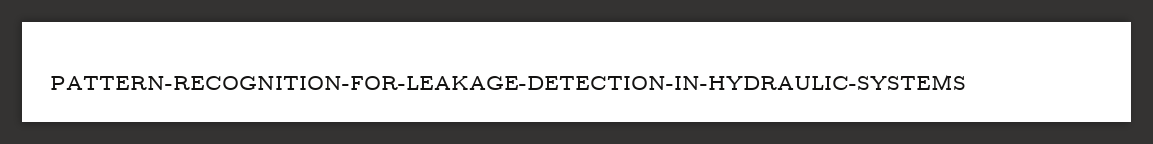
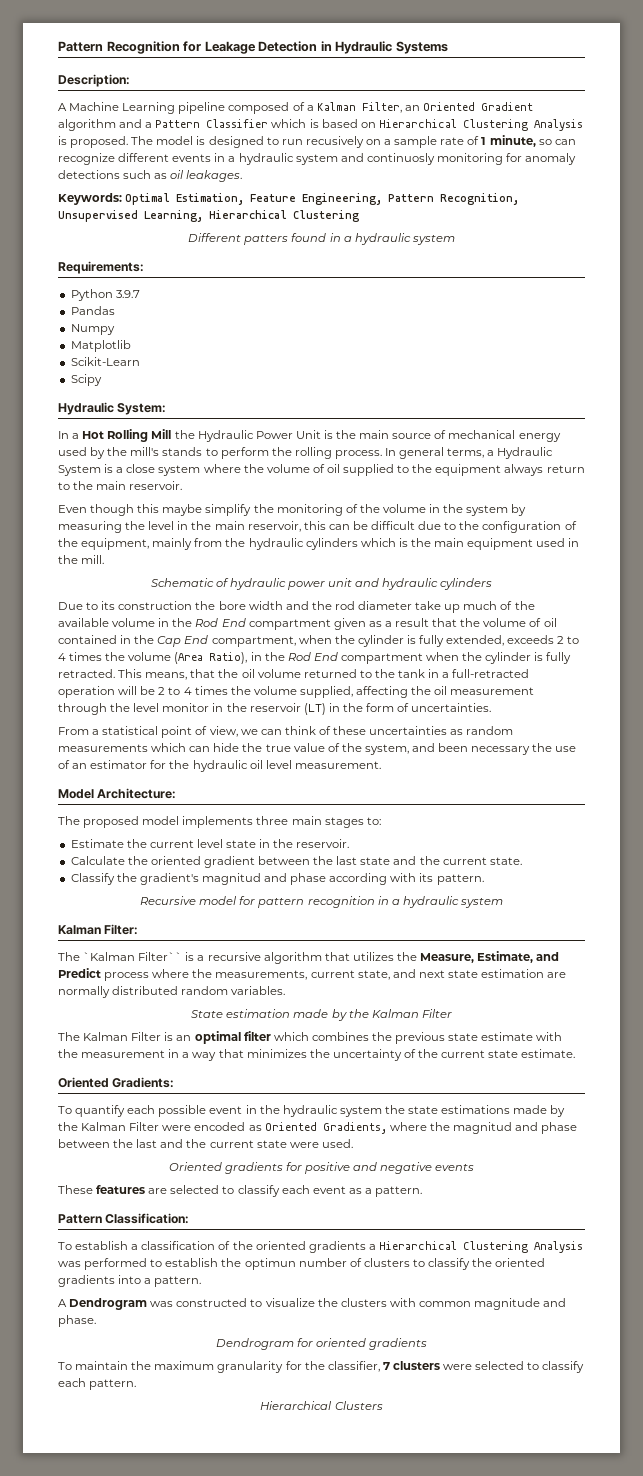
- PATTERN-RECOGNITION-FOR-LEAKAGE-DETECTION-IN-HYDRAULIC-SYSTEMS
+ Pattern Recognition for Leakage Detection in Hydraulic Systems
+ Description:
+ A Machine Learning pipeline composed of a Kalman Filter, an Oriented Gradient algorithm and a Pattern Classifier which is based on Hierarchical Clustering Analysis is proposed. The model is designed to run recusively on a sample rate of 1 minute, so can recognize different events in a hydraulic system and continuosly monitoring for anomaly detections such as oil leakages.
+ Keywords: Optimal Estimation, Feature Engineering, Pattern Recognition, Unsupervised Learning, Hierarchical Clustering
+ Different patters found in a hydraulic system
+ Requirements:
+ Python 3.9.7
+ Pandas
+ Numpy
+ Matplotlib
+ Scikit-Learn
+ Scipy
+ Hydraulic System:
+ In a Hot Rolling Mill the Hydraulic Power Unit is the main source of mechanical energy used by the mill's stands to perform the rolling process. In general terms, a Hydraulic System is a close system where the volume of oil supplied to the equipment always return to the main reservoir.
+ Even though this maybe simplify the monitoring of the volume in the system by measuring the level in the main reservoir, this can be difficult due to the configuration of the equipment, mainly from the hydraulic cylinders which is the main equipment used in the mill.
+ Schematic of hydraulic power unit and hydraulic cylinders
+ Due to its construction the bore width and the rod diameter take up much of the available volume in the Rod End compartment given as a result that the volume of oil contained in the Cap End compartment, when the cylinder is fully extended, exceeds 2 to 4 times the volume (Area Ratio), in the Rod End compartment when the cylinder is fully retracted. This means, that the oil volume returned to the tank in a full-retracted operation will be 2 to 4 times the volume supplied, affecting the oil measurement through the level monitor in the reservoir (LT) in the form of uncertainties.
+ From a statistical point of view, we can think of these uncertainties as random measurements which can hide the true value of the system, and been necessary the use of an estimator for the hydraulic oil level measurement.
+ Model Architecture:
+ The proposed model implements three main stages to:
+ Estimate the current level state in the reservoir.
+ Calculate the oriented gradient between the last state and the current state.
+ Classify the gradient's magnitud and phase according with its pattern.
+ Recursive model for pattern recognition in a hydraulic system
+ Kalman Filter:
+ The `Kalman Filter`` is a recursive algorithm that utilizes the Measure, Estimate, and Predict process where the measurements, current state, and next state estimation are normally distributed random variables.
+ State estimation made by the Kalman Filter
+ The Kalman Filter is an optimal filter which combines the previous state estimate with the measurement in a way that minimizes the uncertainty of the current state estimate.
+ Oriented Gradients:
+ To quantify each possible event in the hydraulic system the state estimations made by the Kalman Filter were encoded as Oriented Gradients, where the magnitud and phase between the last and the current state were used.
+ Oriented gradients for positive and negative events
+ These features are selected to classify each event as a pattern.
+ Pattern Classification:
+ To establish a classification of the oriented gradients a Hierarchical Clustering Analysis was performed to establish the optimun number of clusters to classify the oriented gradients into a pattern.
+ A Dendrogram was constructed to visualize the clusters with common magnitude and phase.
+ Dendrogram for oriented gradients
+ To maintain the maximum granularity for the classifier, 7 clusters were selected to classify each pattern.
+ Hierarchical Clusters

